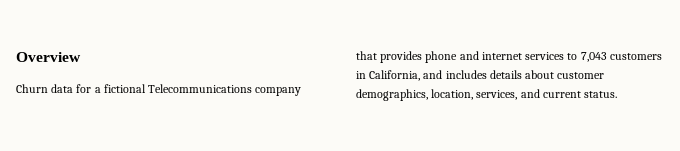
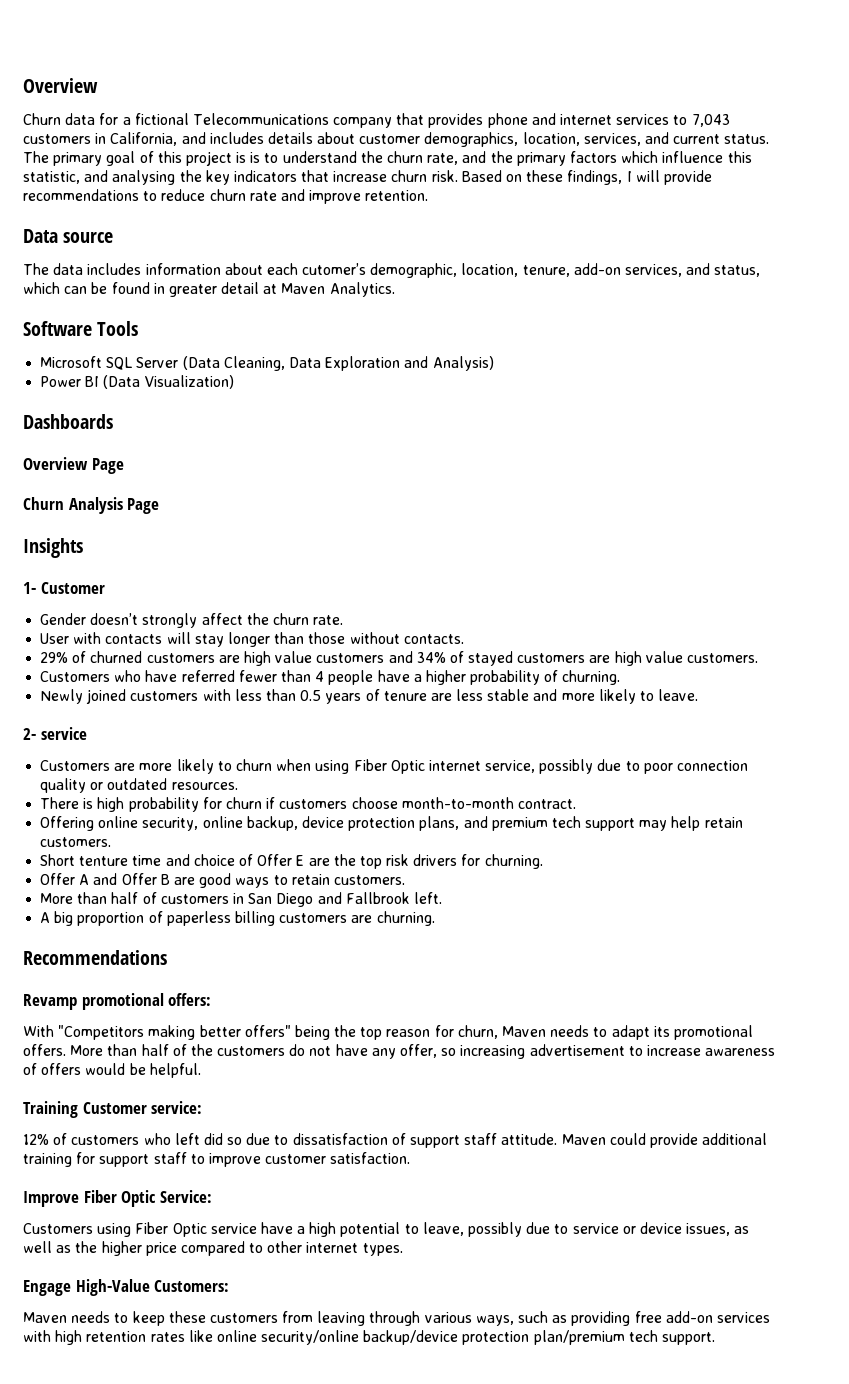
+ The primary goal of this project is is to understand the churn rate, and the primary factors which influence this statistic, and analysing the key indicators that increase churn risk. Based on these findings, I will provide recommendations to reduce churn rate and improve retention.
+ Data source
+ The data includes information about each cutomer’s demographic, location, tenure, add-on services, and status, which can be found in greater detail at Maven Analytics.
+ Software Tools
+ Microsoft SQL Server (Data Cleaning, Data Exploration and Analysis)
+ Power BI (Data Visualization)
+ Dashboards
+ Overview Page
+ Churn Analysis Page
+ Insights
+ 1- Customer
+ Gender doesn’t strongly affect the churn rate.
+ User with contacts will stay longer than those without contacts.
+ 29% of churned customers are high value customers and 34% of stayed customers are high value customers.
+ Customers who have referred fewer than 4 people have a higher probability of churning.
+ Newly joined customers with less than 0.5 years of tenure are less stable and more likely to leave.
+ 2- service
+ Customers are more likely to churn when using Fiber Optic internet service, possibly due to poor connection quality or outdated resources.
+ There is high probability for churn if customers choose month-to-month contract.
+ Offering online security, online backup, device protection plans, and premium tech support may help retain customers.
+ Short tenture time and choice of Offer E are the top risk drivers for churning.
+ Offer A and Offer B are good ways to retain customers.
+ More than half of customers in San Diego and Fallbrook left.
+ A big proportion of paperless billing customers are churning.
+ Recommendations
+ Revamp promotional offers:
+ With "Competitors making better offers" being the top reason for churn, Maven needs to adapt its promotional offers. More than half of the customers do not have any offer, so increasing advertisement to increase awareness of offers would be helpful.
+ Training Customer service:
+ 12% of customers who left did so due to dissatisfaction of support staff attitude. Maven could provide additional training for support staff to improve customer satisfaction.
+ Improve Fiber Optic Service:
+ Customers using Fiber Optic service have a high potential to leave, possibly due to service or device issues, as well as the higher price compared to other internet types.
+ Engage High-Value Customers:
+ Maven needs to keep these customers from leaving through various ways, such as providing free add-on services with high retention rates like online security/online backup/device protection plan/premium tech support.

